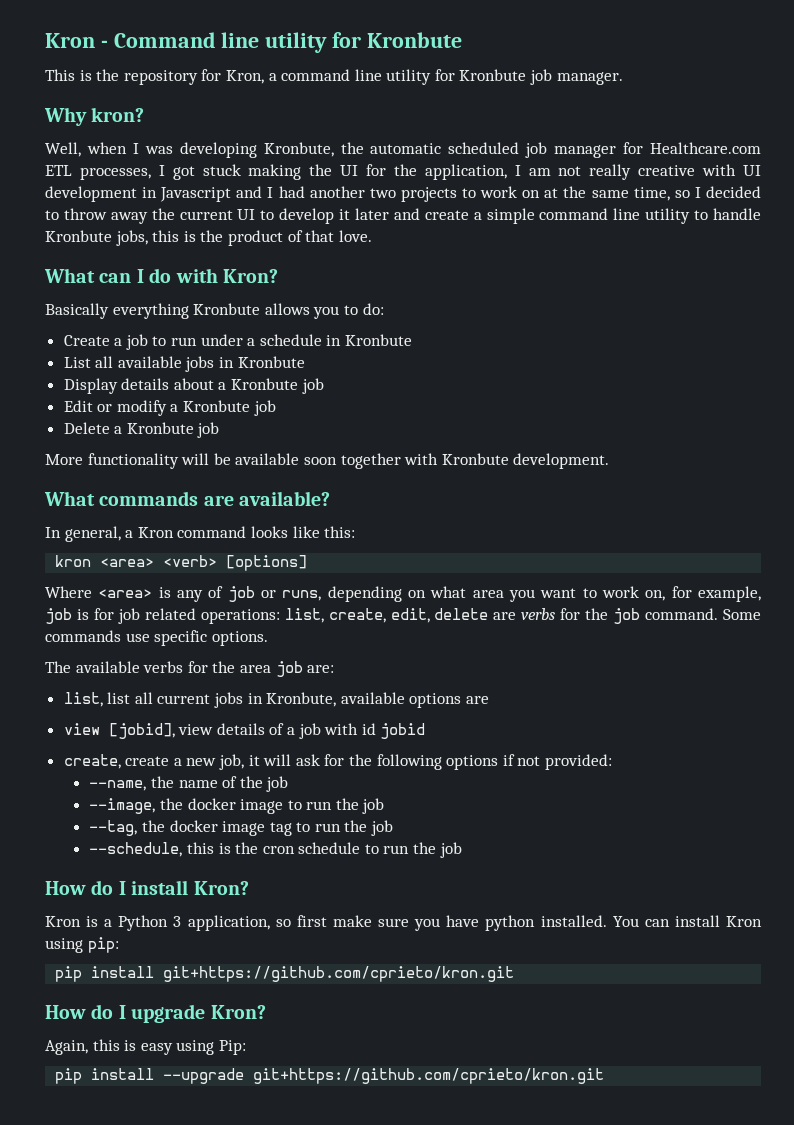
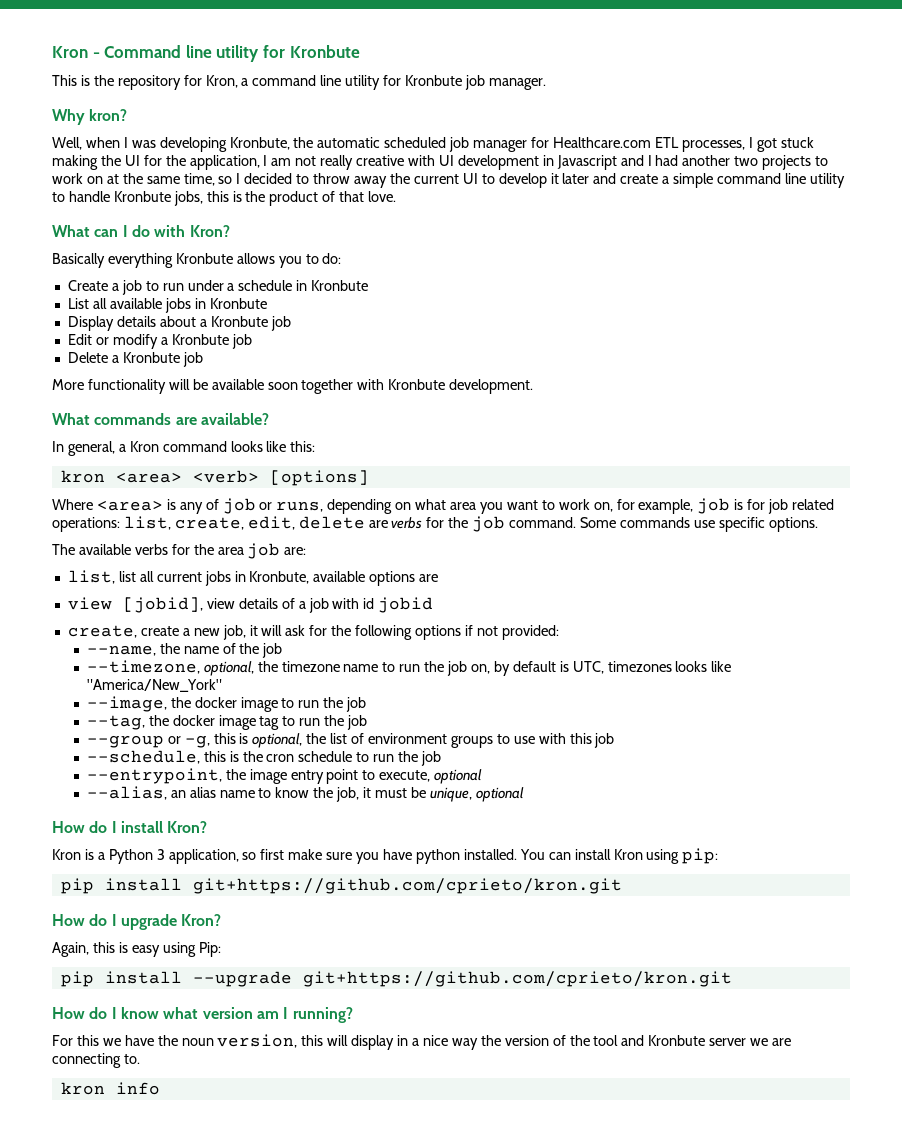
+ --timezone, optional, the timezone name to run the job on, by default is UTC, timezones looks like "America/New_York"
+ --group or -g, this is optional, the list of environment groups to use with this job
+ --entrypoint, the image entry point to execute, optional
+ --alias, an alias name to know the job, it must be unique, optional
+ How do I know what version am I running?
+ For this we have the noun version, this will display in a nice way the version of the tool and Kronbute server we are connecting to.
+ kron info

